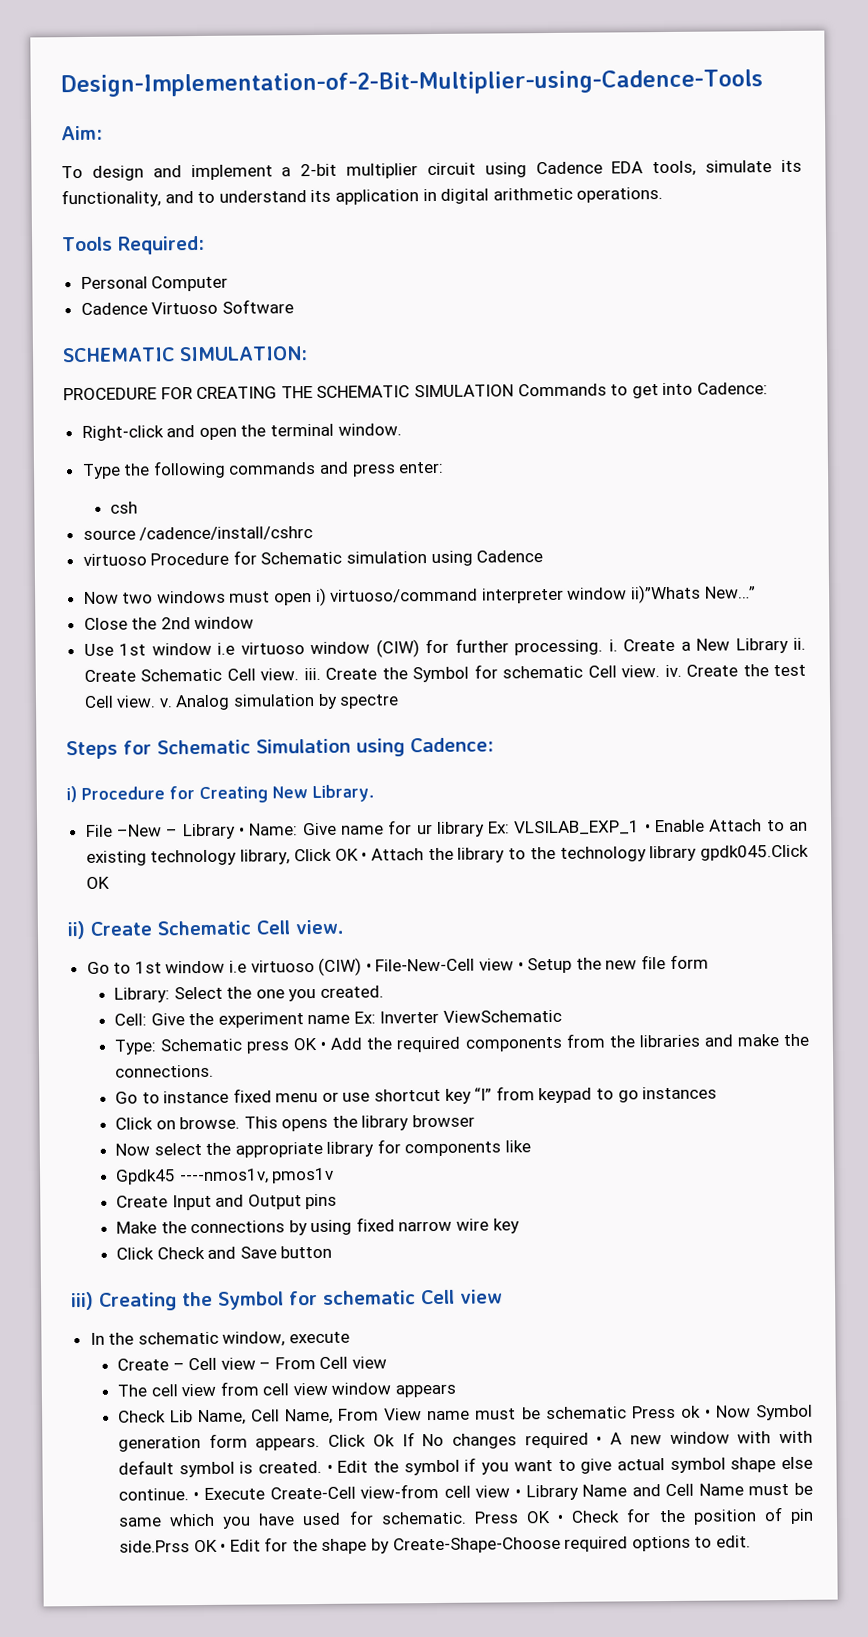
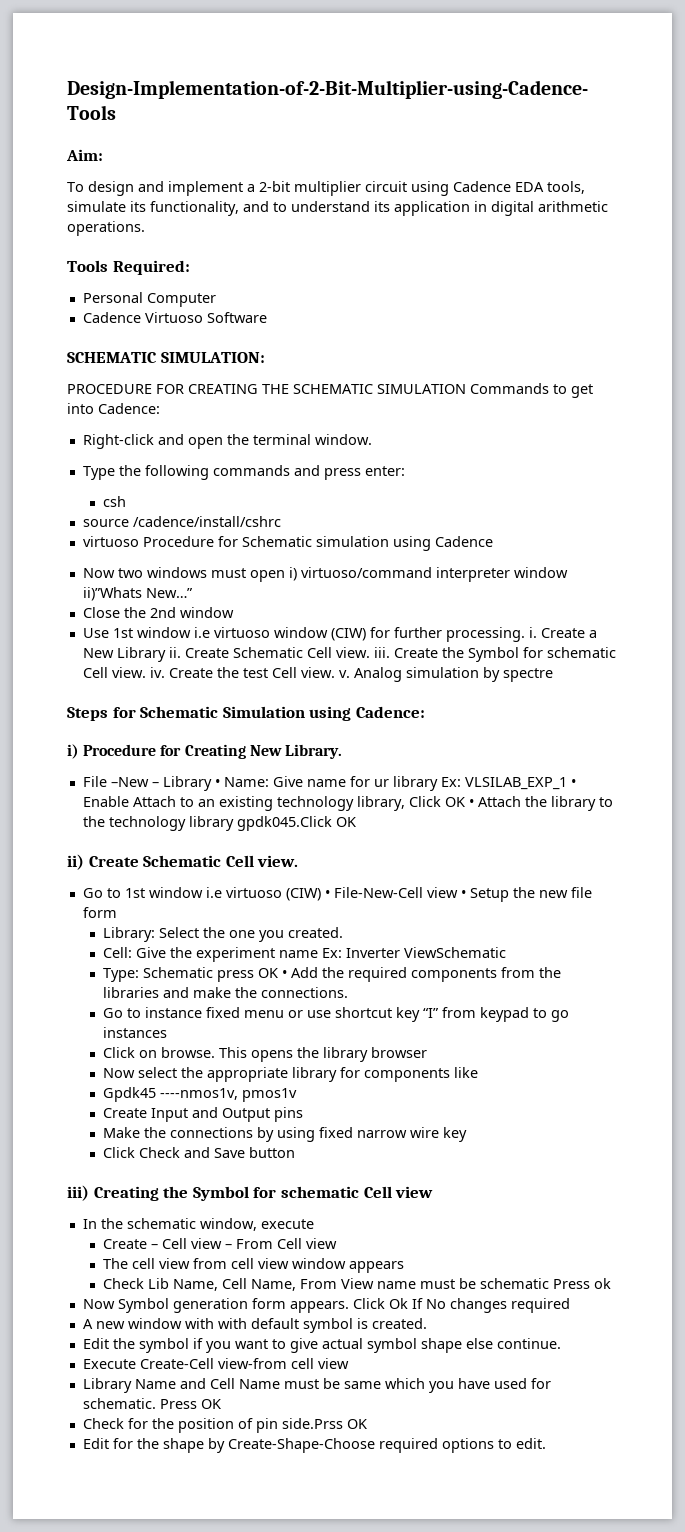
- Check Lib Name, Cell Name, From View name must be schematic Press ok • Now Symbol generation form appears.
+ Check Lib Name, Cell Name, From View name must be schematic Press ok
+ Now Symbol generation form appears.
- Click Ok If No changes required • A new window with with default symbol is created. • Edit the symbol if you want to give actual symbol shape else continue. • Execute Create-Cell view-from cell view • Library Name and Cell Name must be same which you have used for schematic.
+ Click Ok If No changes required
+ A new window with with default symbol is created.
+ Edit the symbol if you want to give actual symbol shape else continue.
+ Execute Create-Cell view-from cell view
+ Library Name and Cell Name must be same which you have used for schematic.
- Press OK • Check for the position of pin side.Prss OK • Edit for the shape by Create-Shape-Choose required options to edit.
+ Press OK
+ Check for the position of pin side.Prss OK
+ Edit for the shape by Create-Shape-Choose required options to edit.

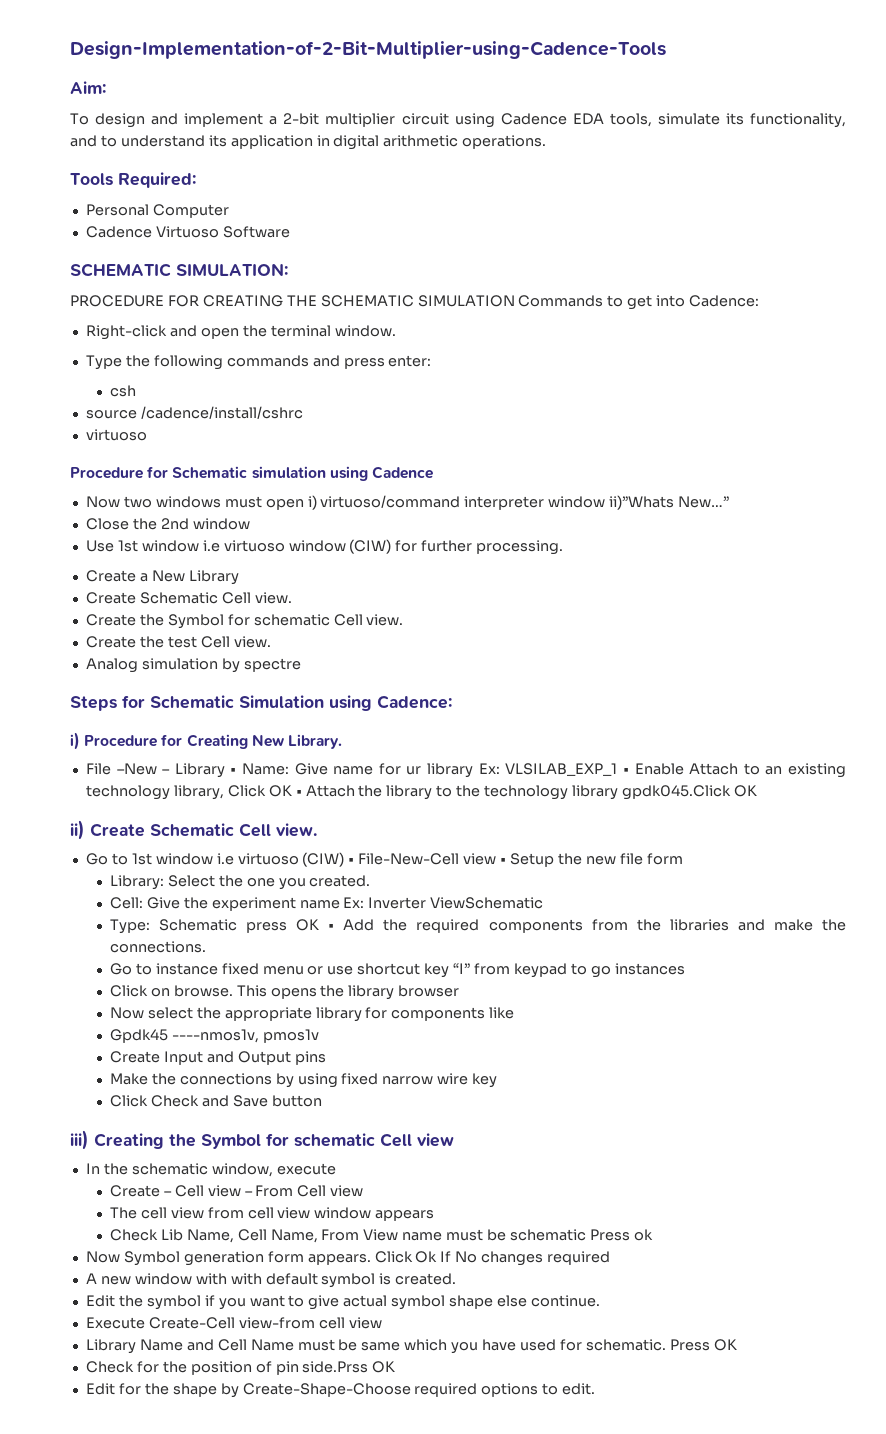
  source /cadence/install/cshrc
- virtuoso Procedure for Schematic simulation using Cadence
+ virtuoso
+ Procedure for Schematic simulation using Cadence
- Use 1st window i.e virtuoso window (CIW) for further processing. i. Create a New Library ii. Create Schematic Cell view. iii. Create the Symbol for schematic Cell view. iv. Create the test Cell view. v. Analog simulation by spectre
+ Use 1st window i.e virtuoso window (CIW) for further processing.
+ Create a New Library
+ Create Schematic Cell view.
+ Create the Symbol for schematic Cell view.
+ Create the test Cell view.
+ Analog simulation by spectre

